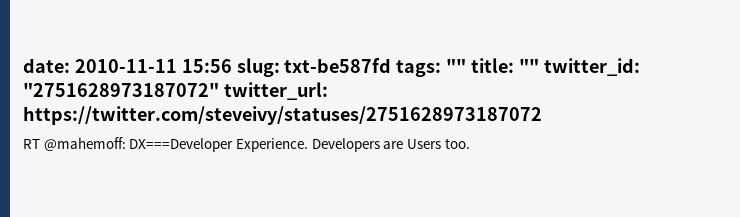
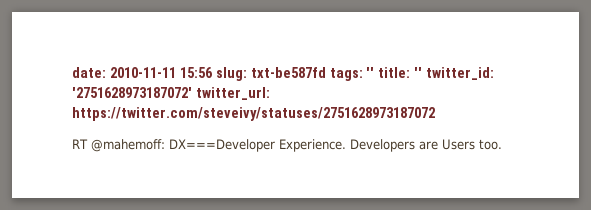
- date: 2010-11-11 15:56 slug: txt-be587fd tags: "" title: "" twitter_id: "2751628973187072" twitter_url: https://twitter.com/steveivy/statuses/2751628973187072
+ date: 2010-11-11 15:56 slug: txt-be587fd tags: '' title: '' twitter_id: '2751628973187072' twitter_url: https://twitter.com/steveivy/statuses/2751628973187072

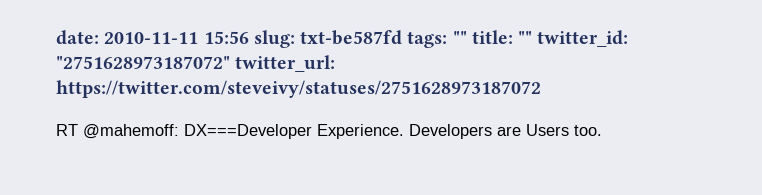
- date: 2010-11-11 15:56 slug: txt-be587fd tags: '' title: '' twitter_id: '2751628973187072' twitter_url: https://twitter.com/steveivy/statuses/2751628973187072
+ date: 2010-11-11 15:56 slug: txt-be587fd tags: "" title: "" twitter_id: "2751628973187072" twitter_url: https://twitter.com/steveivy/statuses/2751628973187072

